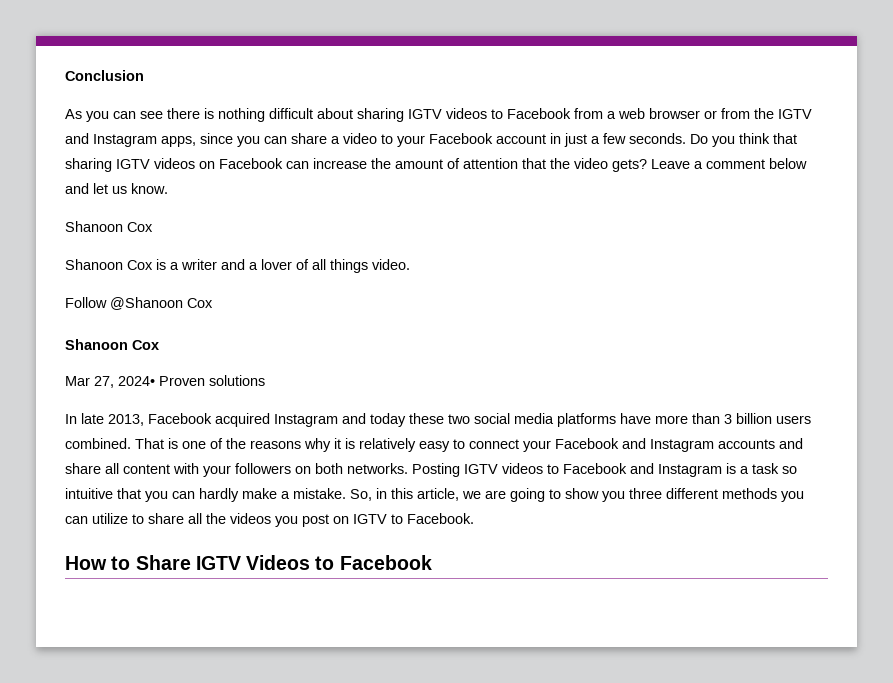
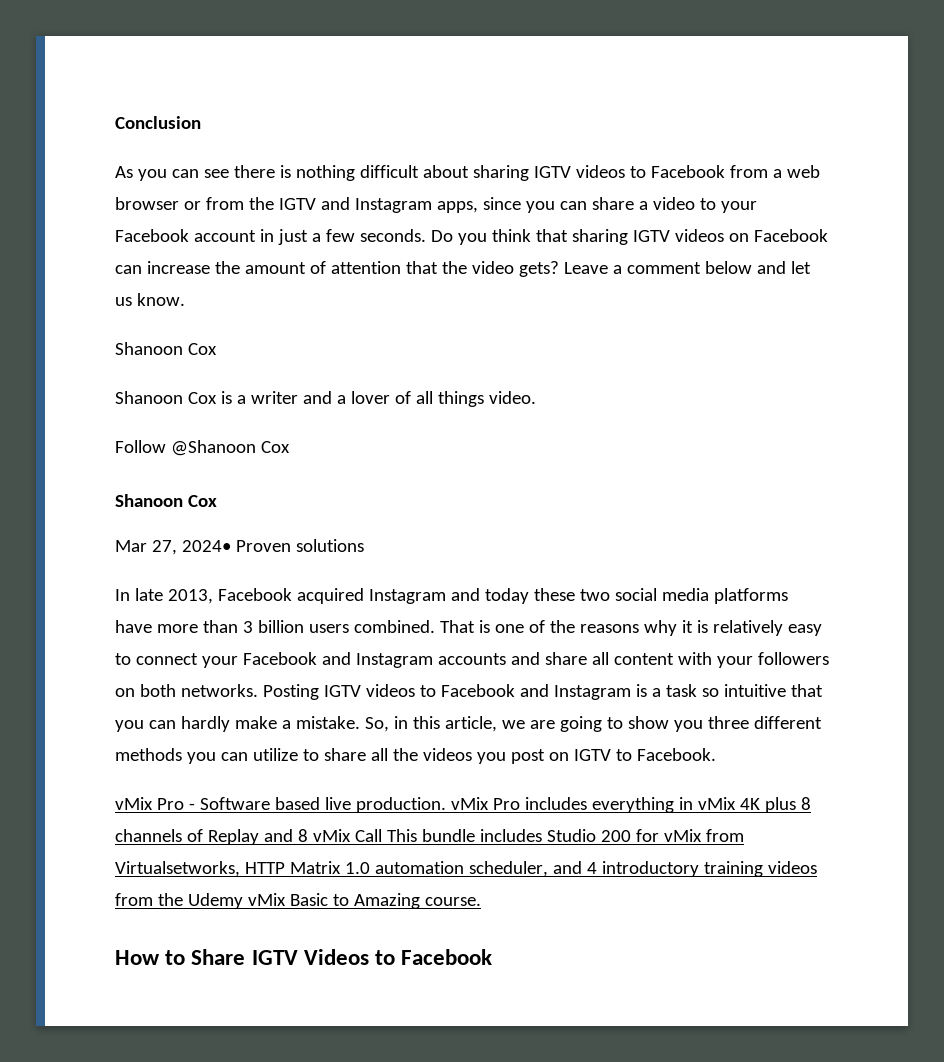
+ vMix Pro - Software based live production. vMix Pro includes everything in vMix 4K plus 8 channels of Replay and 8 vMix Call This bundle includes Studio 200 for vMix from Virtualsetworks, HTTP Matrix 1.0 automation scheduler, and 4 introductory training videos from the Udemy vMix Basic to Amazing course.

